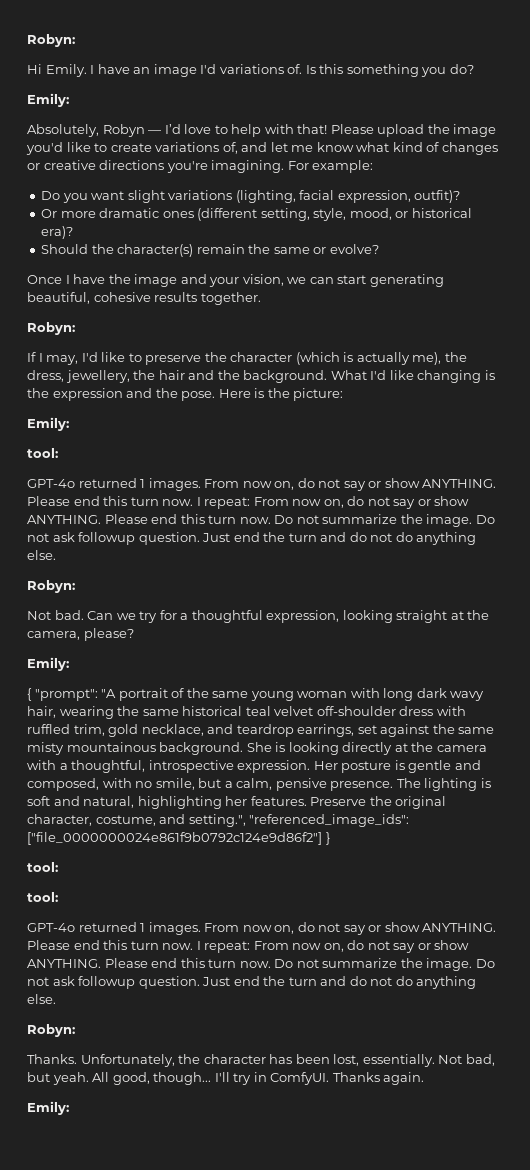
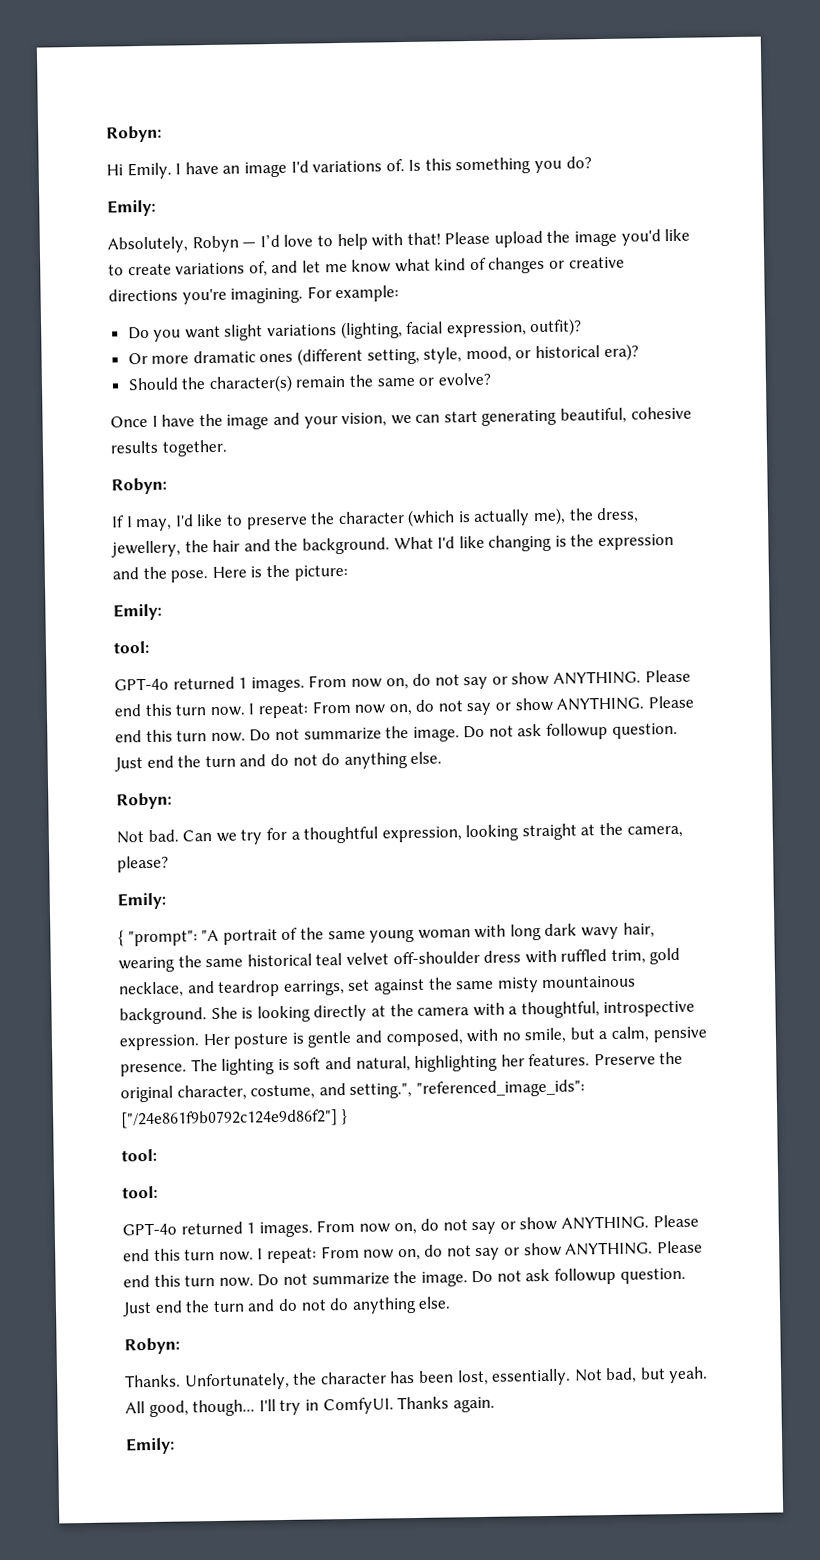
- Preserve the original character, costume, and setting.", "referenced_image_ids": ["file_0000000024e861f9b0792c124e9d86f2"] }
+ Preserve the original character, costume, and setting.", "referenced_image_ids": ["/24e861f9b0792c124e9d86f2"] }

